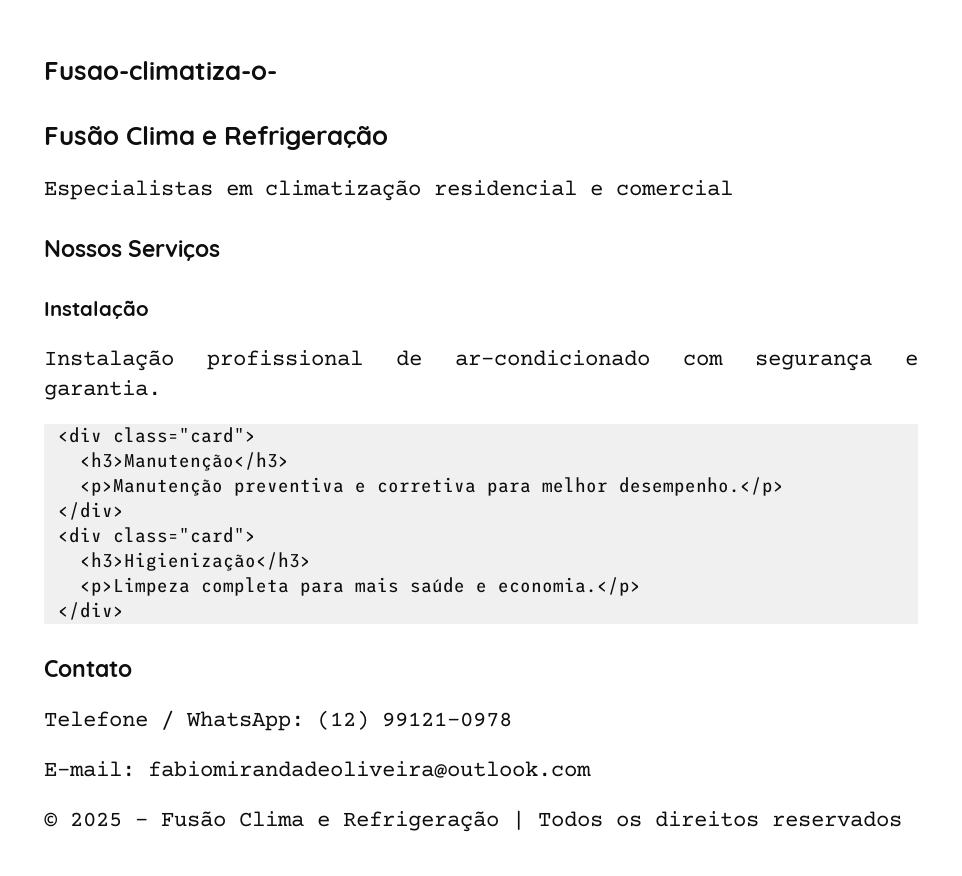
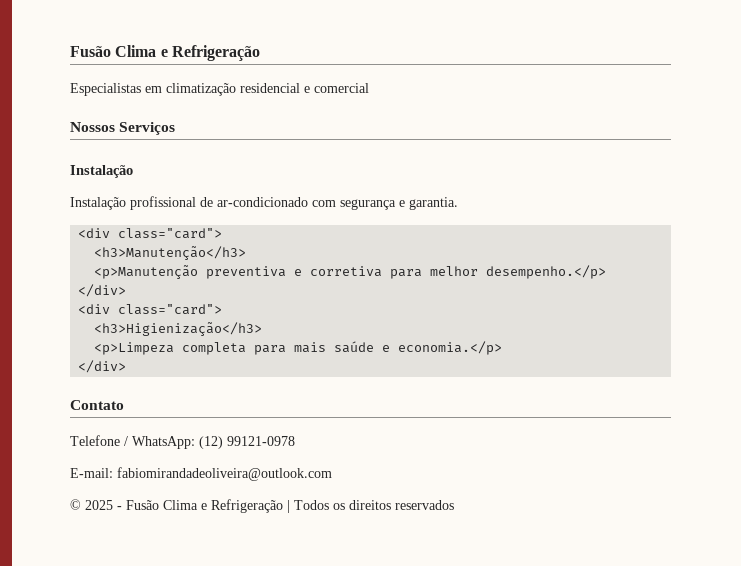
- Fusao-climatiza-o-

